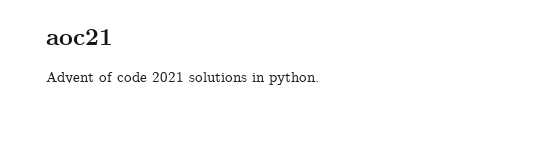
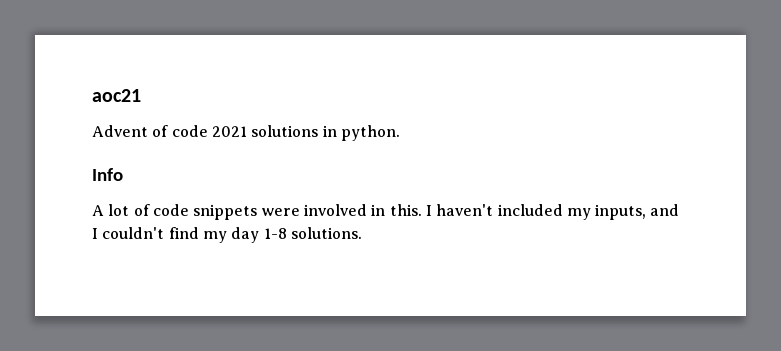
+ Info
+ A lot of code snippets were involved in this. I haven't included my inputs, and I couldn't find my day 1-8 solutions.

